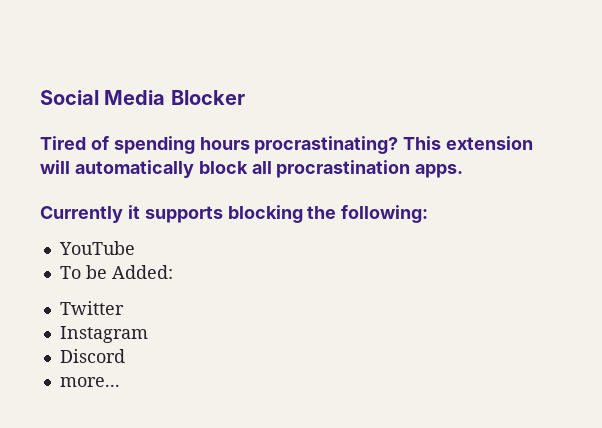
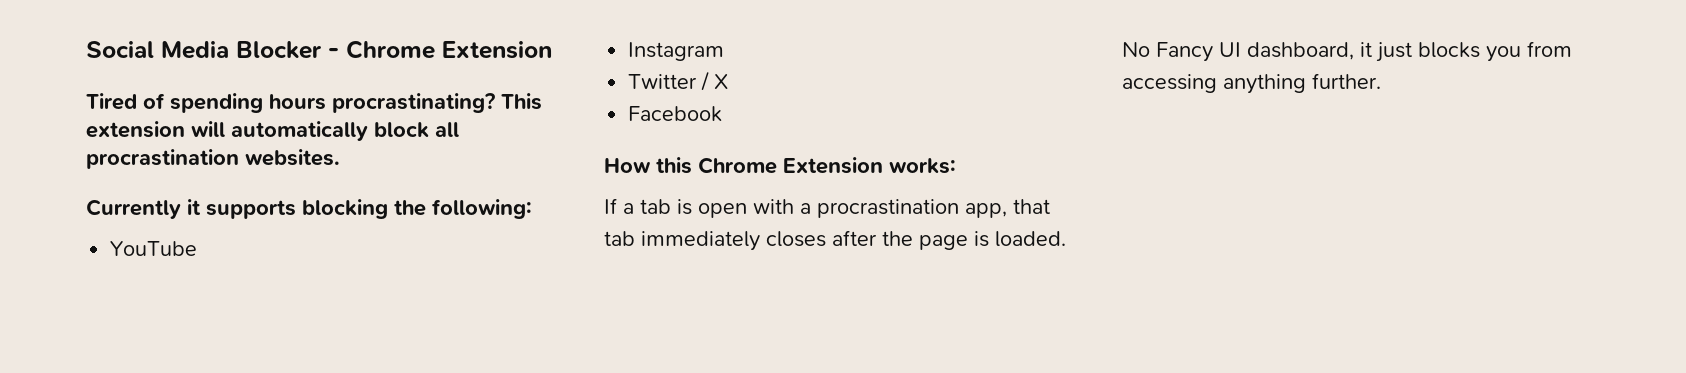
- Social Media Blocker
+ Social Media Blocker - Chrome Extension
- This extension will automatically block all procrastination apps.
+ This extension will automatically block all procrastination websites.
- To be Added:
- Twitter
  Instagram
- Discord
- more...
+ Twitter / X
+ Facebook
+ How this Chrome Extension works:
+ If a tab is open with a procrastination app, that tab immediately closes after the page is loaded. No Fancy UI dashboard, it just blocks you from accessing anything further.

